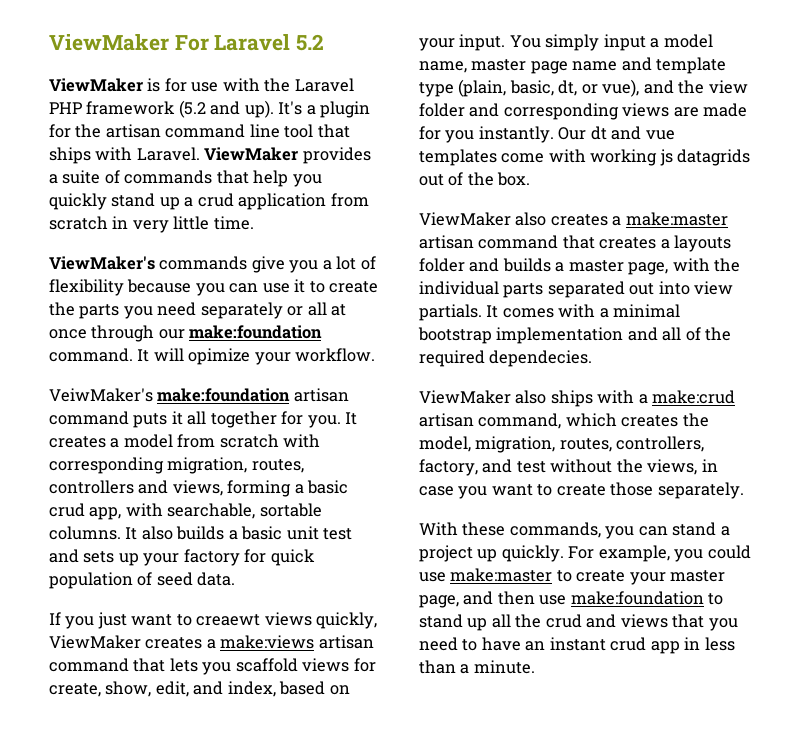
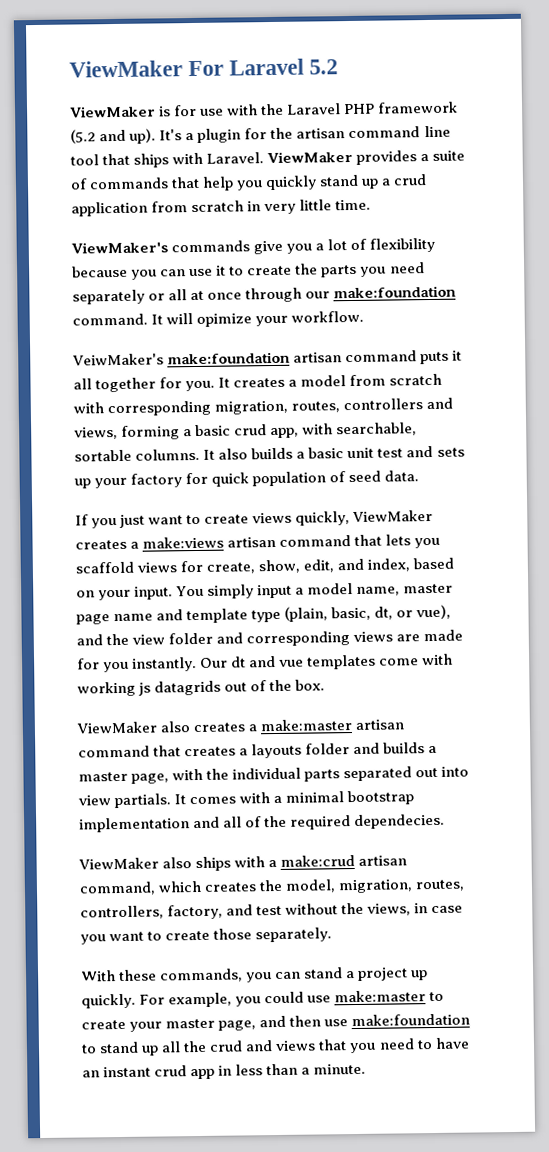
- If you just want to creaewt views quickly, ViewMaker creates a make:views artisan command that lets you scaffold views for create, show, edit, and index, based on your input.
+ If you just want to create views quickly, ViewMaker creates a make:views artisan command that lets you scaffold views for create, show, edit, and index, based on your input.

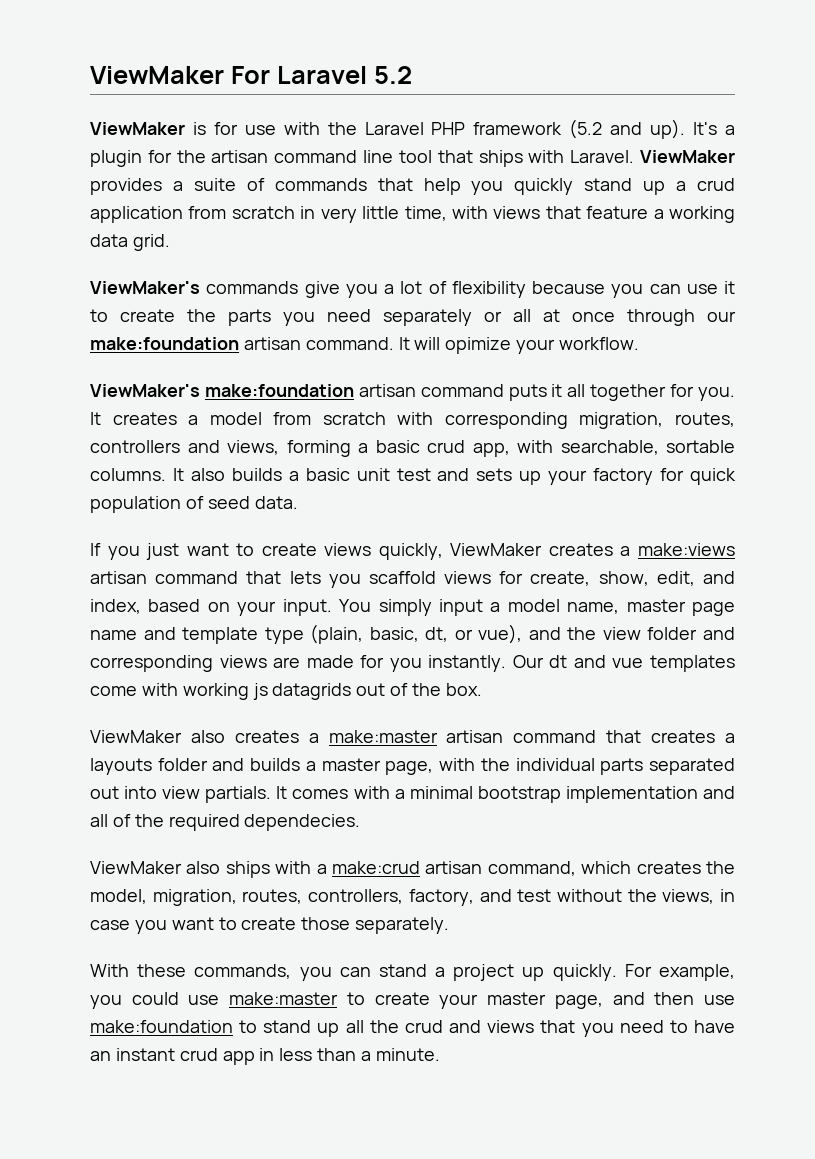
- ViewMaker provides a suite of commands that help you quickly stand up a crud application from scratch in very little time.
+ ViewMaker provides a suite of commands that help you quickly stand up a crud application from scratch in very little time, with views that feature a working data grid.
- ViewMaker's commands give you a lot of flexibility because you can use it to create the parts you need separately or all at once through our make:foundation command.
+ ViewMaker's commands give you a lot of flexibility because you can use it to create the parts you need separately or all at once through our make:foundation artisan command.
- VeiwMaker's make:foundation artisan command puts it all together for you.
+ ViewMaker's make:foundation artisan command puts it all together for you.

